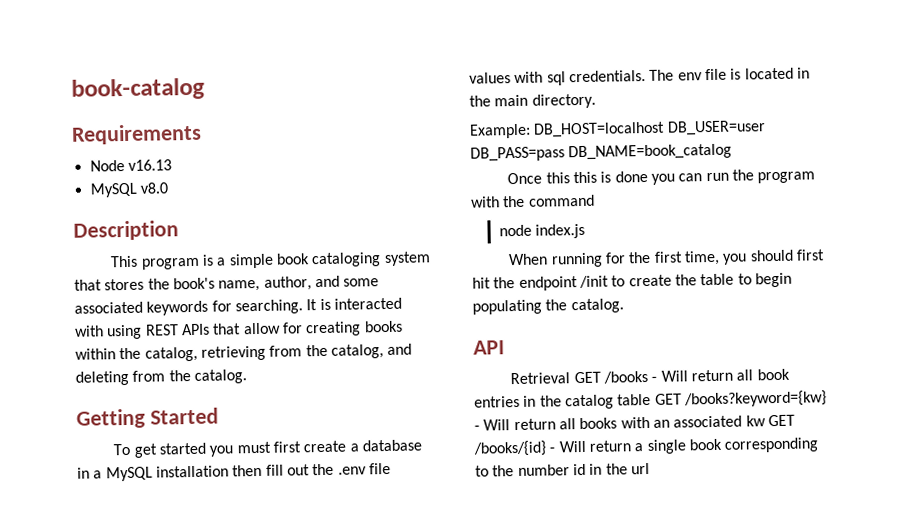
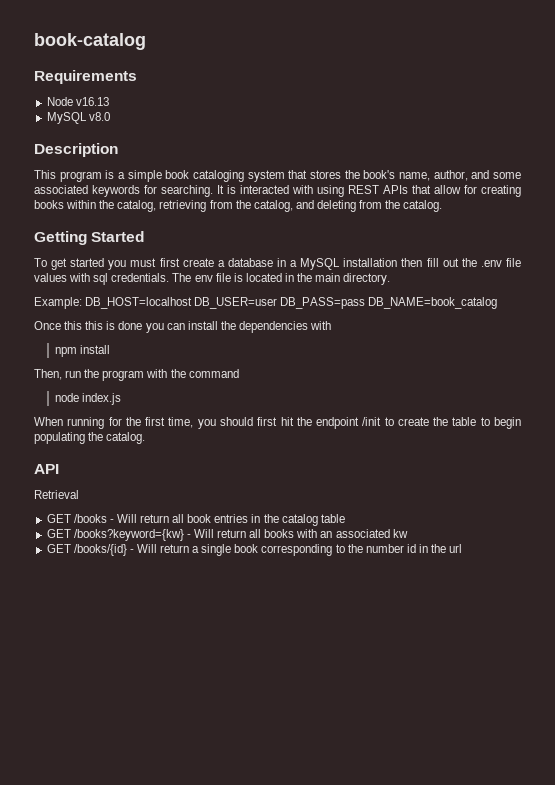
- Once this this is done you can run the program with the command
+ Once this this is done you can install the dependencies with
+ npm install
+ Then, run the program with the command
- Retrieval GET /books - Will return all book entries in the catalog table GET /books?keyword={kw} - Will return all books with an associated kw GET /books/{id} - Will return a single book corresponding to the number id in the url
+ Retrieval
+ GET /books - Will return all book entries in the catalog table
+ GET /books?keyword={kw} - Will return all books with an associated kw
+ GET /books/{id} - Will return a single book corresponding to the number id in the url

